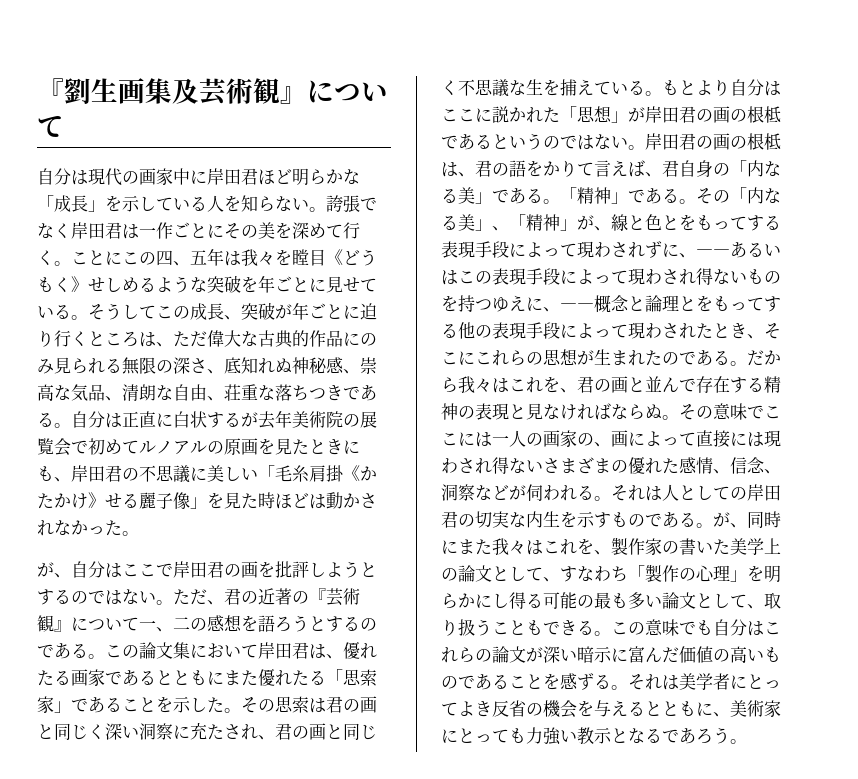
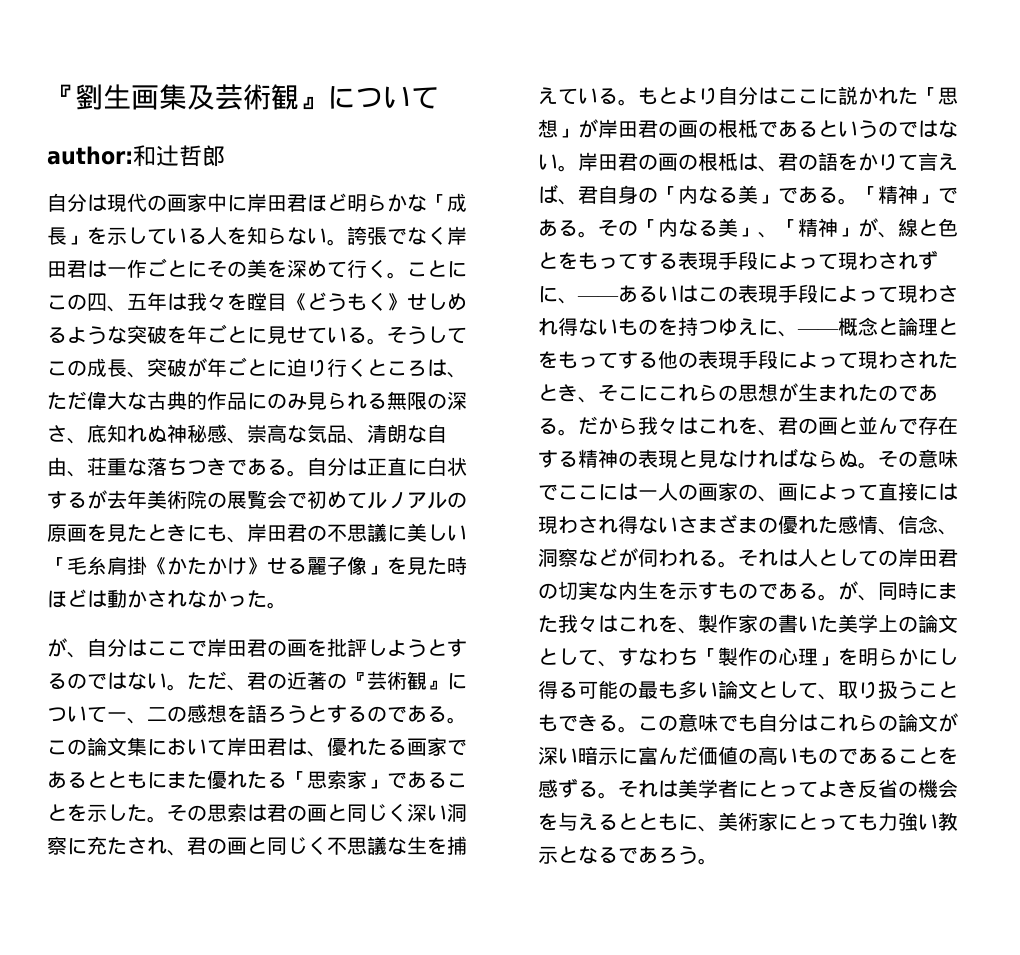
+ author:和辻哲郎

